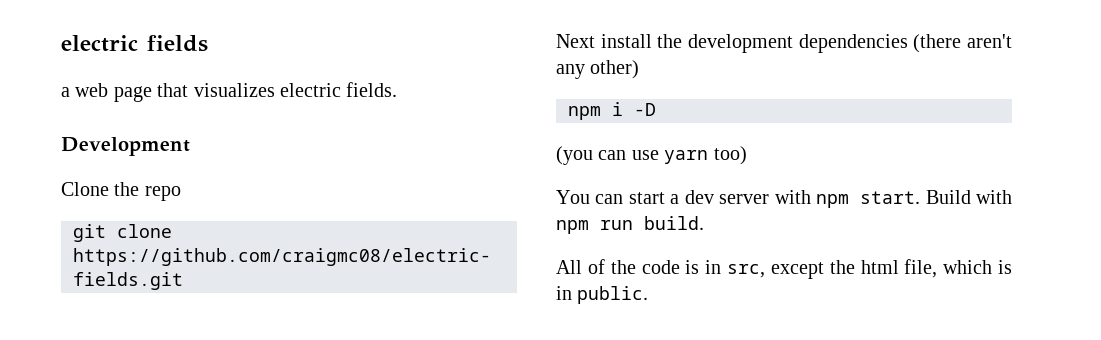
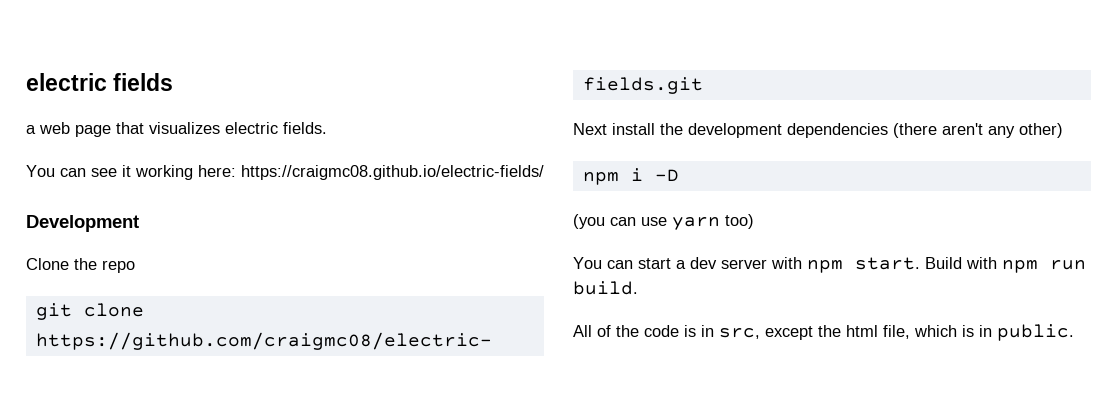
+ You can see it working here: https://craigmc08.github.io/electric-fields/

